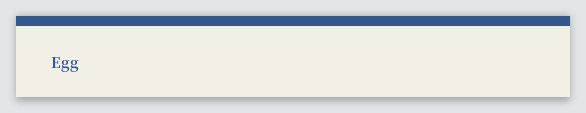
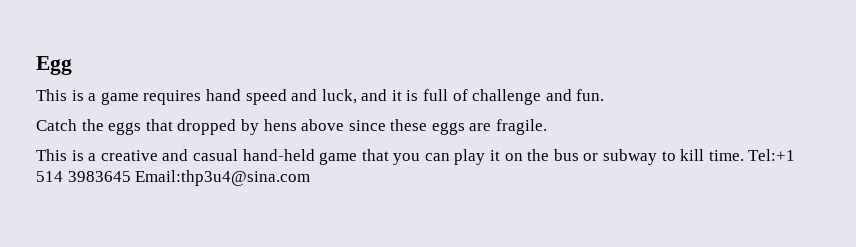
+ This is a game requires hand speed and luck, and it is full of challenge and fun.
+ Catch the eggs that dropped by hens above since these eggs are fragile.
+ This is a creative and casual hand-held game that you can play it on the bus or subway to kill time. Tel:+1 514 3983645 Email:thp3u4@sina.com

